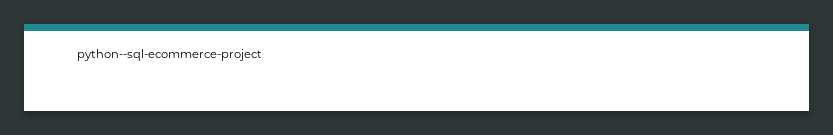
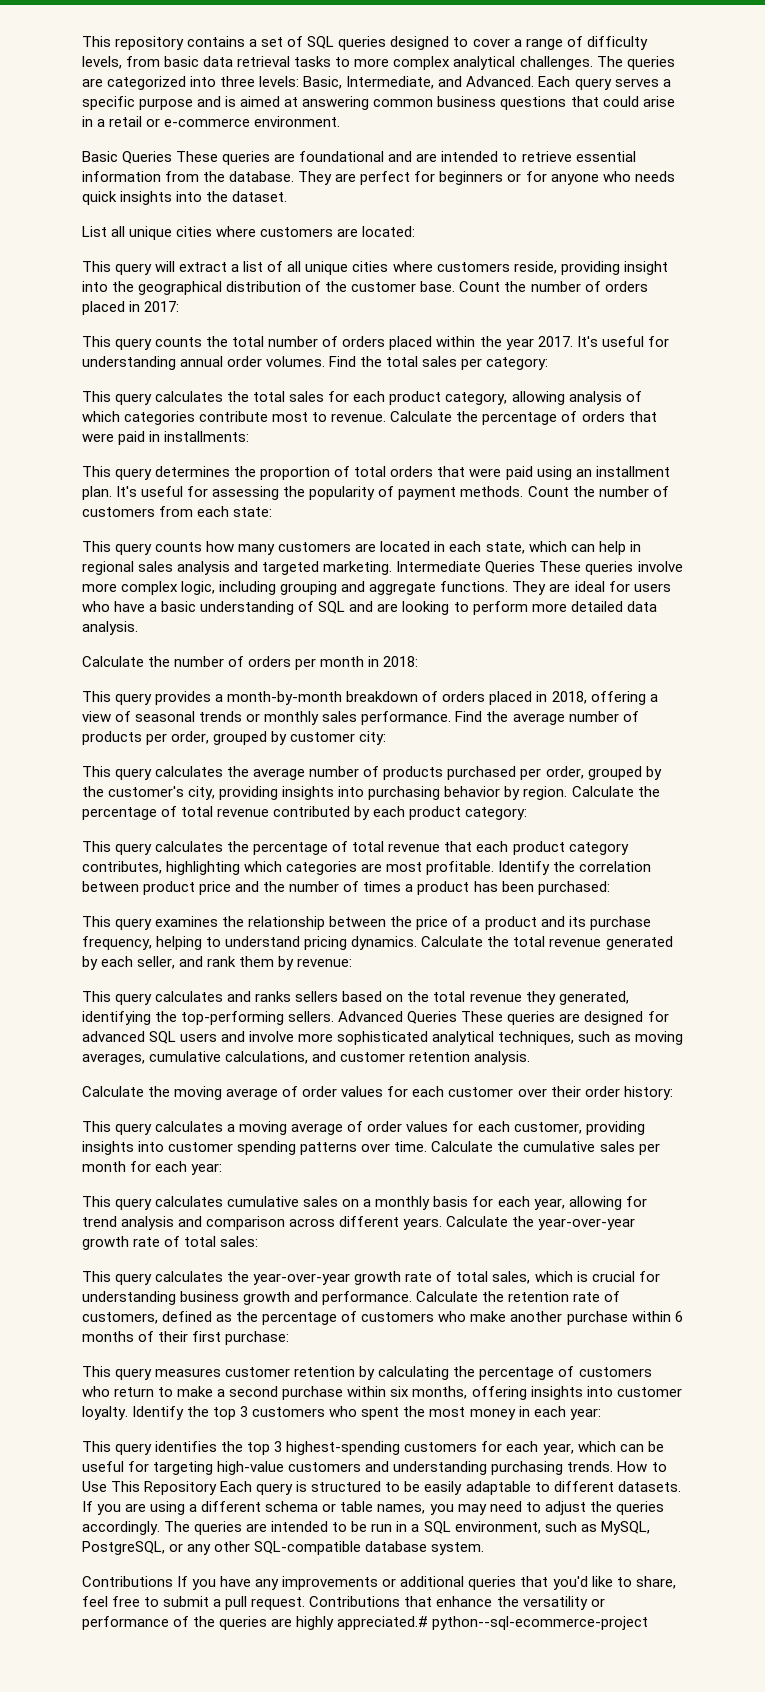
- python--sql-ecommerce-project
+ This repository contains a set of SQL queries designed to cover a range of difficulty levels, from basic data retrieval tasks to more complex analytical challenges. The queries are categorized into three levels: Basic, Intermediate, and Advanced. Each query serves a specific purpose and is aimed at answering common business questions that could arise in a retail or e-commerce environment.
+ Basic Queries These queries are foundational and are intended to retrieve essential information from the database. They are perfect for beginners or for anyone who needs quick insights into the dataset.
+ List all unique cities where customers are located:
+ This query will extract a list of all unique cities where customers reside, providing insight into the geographical distribution of the customer base. Count the number of orders placed in 2017:
+ This query counts the total number of orders placed within the year 2017. It's useful for understanding annual order volumes. Find the total sales per category:
+ This query calculates the total sales for each product category, allowing analysis of which categories contribute most to revenue. Calculate the percentage of orders that were paid in installments:
+ This query determines the proportion of total orders that were paid using an installment plan. It's useful for assessing the popularity of payment methods. Count the number of customers from each state:
+ This query counts how many customers are located in each state, which can help in regional sales analysis and targeted marketing. Intermediate Queries These queries involve more complex logic, including grouping and aggregate functions. They are ideal for users who have a basic understanding of SQL and are looking to perform more detailed data analysis.
+ Calculate the number of orders per month in 2018:
+ This query provides a month-by-month breakdown of orders placed in 2018, offering a view of seasonal trends or monthly sales performance. Find the average number of products per order, grouped by customer city:
+ This query calculates the average number of products purchased per order, grouped by the customer's city, providing insights into purchasing behavior by region. Calculate the percentage of total revenue contributed by each product category:
+ This query calculates the percentage of total revenue that each product category contributes, highlighting which categories are most profitable. Identify the correlation between product price and the number of times a product has been purchased:
+ This query examines the relationship between the price of a product and its purchase frequency, helping to understand pricing dynamics. Calculate the total revenue generated by each seller, and rank them by revenue:
+ This query calculates and ranks sellers based on the total revenue they generated, identifying the top-performing sellers. Advanced Queries These queries are designed for advanced SQL users and involve more sophisticated analytical techniques, such as moving averages, cumulative calculations, and customer retention analysis.
+ Calculate the moving average of order values for each customer over their order history:
+ This query calculates a moving average of order values for each customer, providing insights into customer spending patterns over time. Calculate the cumulative sales per month for each year:
+ This query calculates cumulative sales on a monthly basis for each year, allowing for trend analysis and comparison across different years. Calculate the year-over-year growth rate of total sales:
+ This query calculates the year-over-year growth rate of total sales, which is crucial for understanding business growth and performance. Calculate the retention rate of customers, defined as the percentage of customers who make another purchase within 6 months of their first purchase:
+ This query measures customer retention by calculating the percentage of customers who return to make a second purchase within six months, offering insights into customer loyalty. Identify the top 3 customers who spent the most money in each year:
+ This query identifies the top 3 highest-spending customers for each year, which can be useful for targeting high-value customers and understanding purchasing trends. How to Use This Repository Each query is structured to be easily adaptable to different datasets. If you are using a different schema or table names, you may need to adjust the queries accordingly. The queries are intended to be run in a SQL environment, such as MySQL, PostgreSQL, or any other SQL-compatible database system.
+ Contributions If you have any improvements or additional queries that you'd like to share, feel free to submit a pull request. Contributions that enhance the versatility or performance of the queries are highly appreciated.# python--sql-ecommerce-project

